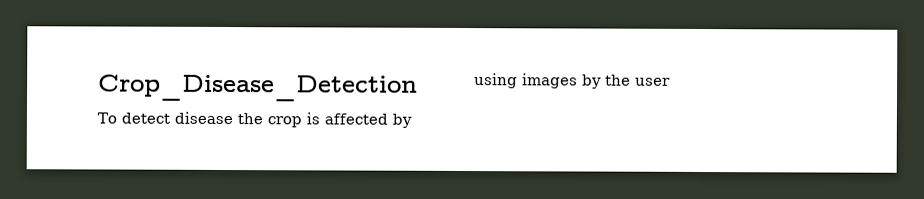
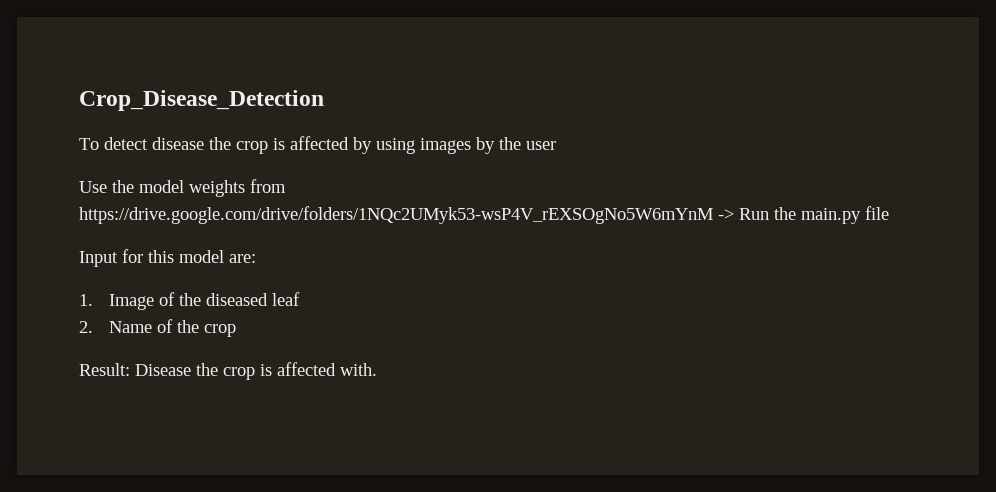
+ Use the model weights from https://drive.google.com/drive/folders/1NQc2UMyk53-wsP4V_rEXSOgNo5W6mYnM -> Run the main.py file
+ Input for this model are:
+ 1. Image of the diseased leaf
+ 2. Name of the crop
+ Result: Disease the crop is affected with.

